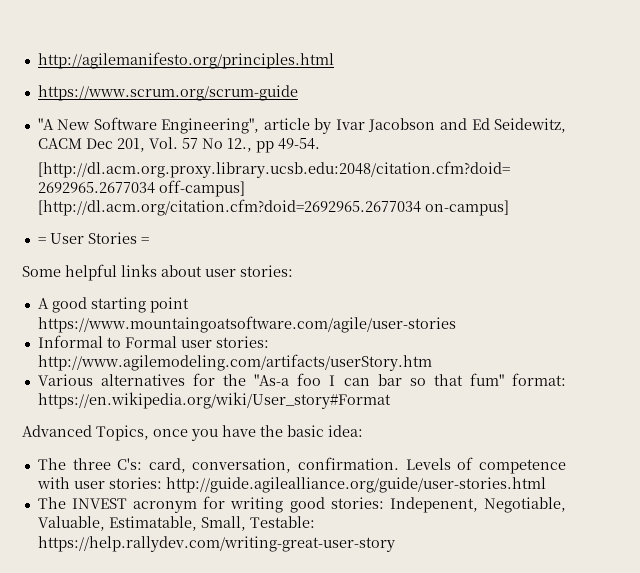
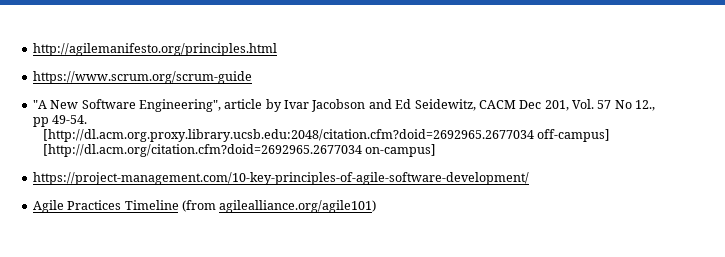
- = User Stories =
- Some helpful links about user stories:
- A good starting point https://www.mountaingoatsoftware.com/agile/user-stories
- Informal to Formal user stories: http://www.agilemodeling.com/artifacts/userStory.htm
- Various alternatives for the "As-a foo I can bar so that fum" format: https://en.wikipedia.org/wiki/User_story#Format
- Advanced Topics, once you have the basic idea:
- The three C's: card, conversation, confirmation. Levels of competence with user stories: http://guide.agilealliance.org/guide/user-stories.html
- The INVEST acronym for writing good stories: Indepenent, Negotiable, Valuable, Estimatable, Small, Testable: https://help.rallydev.com/writing-great-user-story
+ https://project-management.com/10-key-principles-of-agile-software-development/
+ Agile Practices Timeline (from agilealliance.org/agile101)

